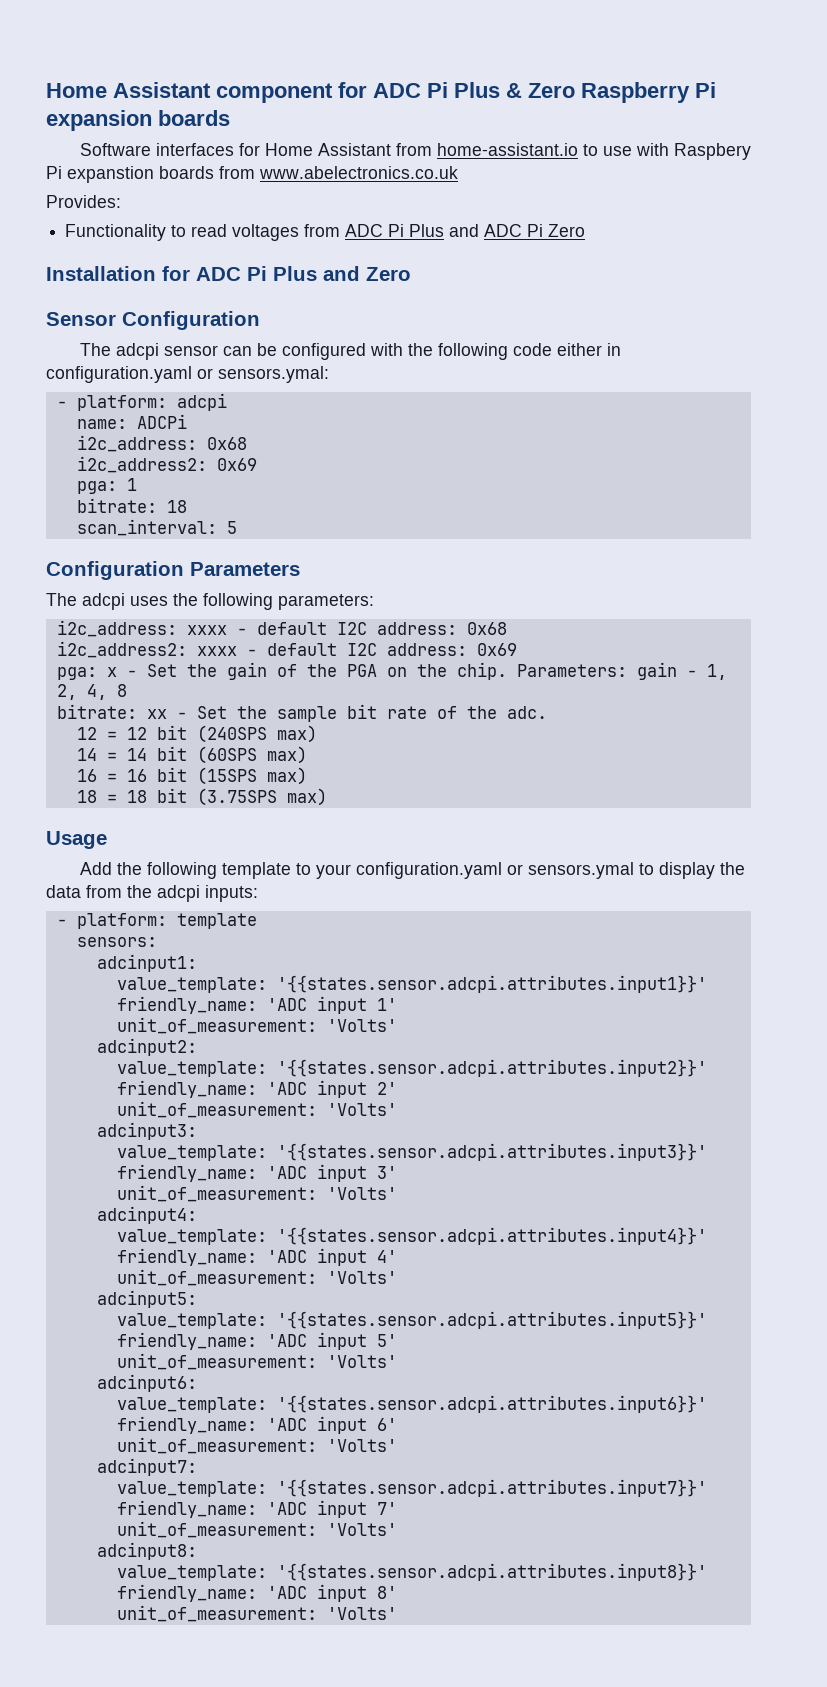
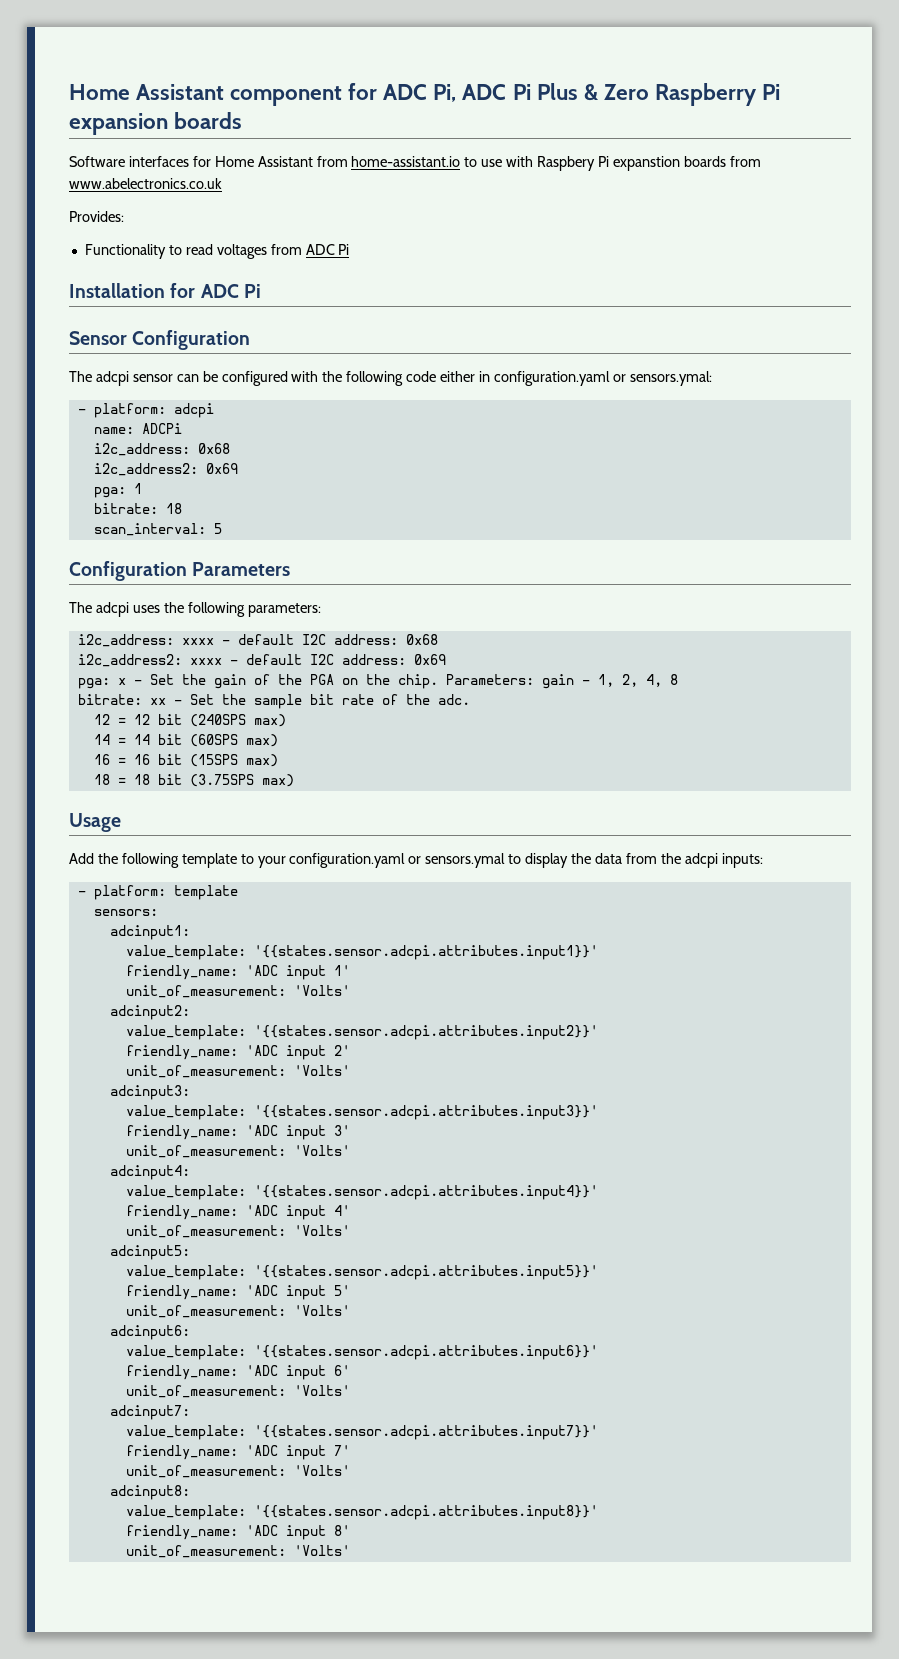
- Home Assistant component for ADC Pi Plus & Zero Raspberry Pi expansion boards
+ Home Assistant component for ADC Pi, ADC Pi Plus & Zero Raspberry Pi expansion boards
- Functionality to read voltages from ADC Pi Plus and ADC Pi Zero
+ Functionality to read voltages from ADC Pi
- Installation for ADC Pi Plus and Zero
+ Installation for ADC Pi

